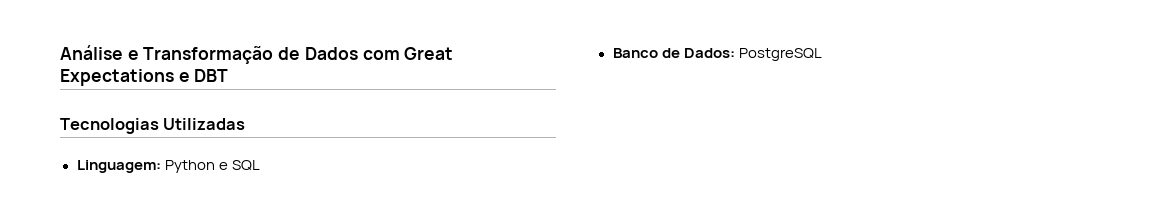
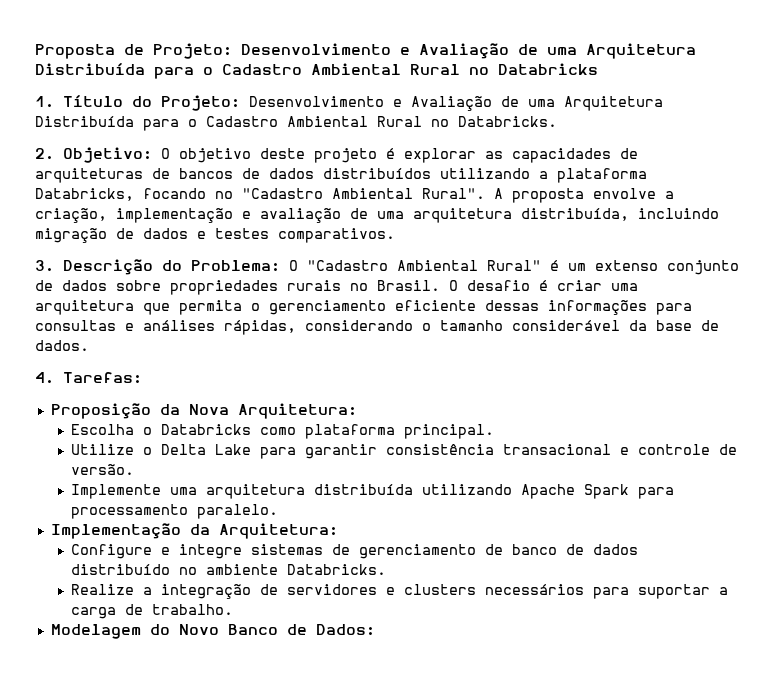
- Análise e Transformação de Dados com Great Expectations e DBT
- Tecnologias Utilizadas
- Linguagem: Python e SQL
- Banco de Dados: PostgreSQL
+ Proposta de Projeto: Desenvolvimento e Avaliação de uma Arquitetura Distribuída para o Cadastro Ambiental Rural no Databricks
+ 1. Título do Projeto: Desenvolvimento e Avaliação de uma Arquitetura Distribuída para o Cadastro Ambiental Rural no Databricks.
+ 2. Objetivo: O objetivo deste projeto é explorar as capacidades de arquiteturas de bancos de dados distribuídos utilizando a plataforma Databricks, focando no "Cadastro Ambiental Rural". A proposta envolve a criação, implementação e avaliação de uma arquitetura distribuída, incluindo migração de dados e testes comparativos.
+ 3. Descrição do Problema: O "Cadastro Ambiental Rural" é um extenso conjunto de dados sobre propriedades rurais no Brasil. O desafio é criar uma arquitetura que permita o gerenciamento eficiente dessas informações para consultas e análises rápidas, considerando o tamanho considerável da base de dados.
+ 4. Tarefas:
+ Proposição da Nova Arquitetura:
+ Escolha o Databricks como plataforma principal.
+ Utilize o Delta Lake para garantir consistência transacional e controle de versão.
+ Implemente uma arquitetura distribuída utilizando Apache Spark para processamento paralelo.
+ Implementação da Arquitetura:
+ Configure e integre sistemas de gerenciamento de banco de dados distribuído no ambiente Databricks.
+ Realize a integração de servidores e clusters necessários para suportar a carga de trabalho.
+ Modelagem do Novo Banco de Dados:

